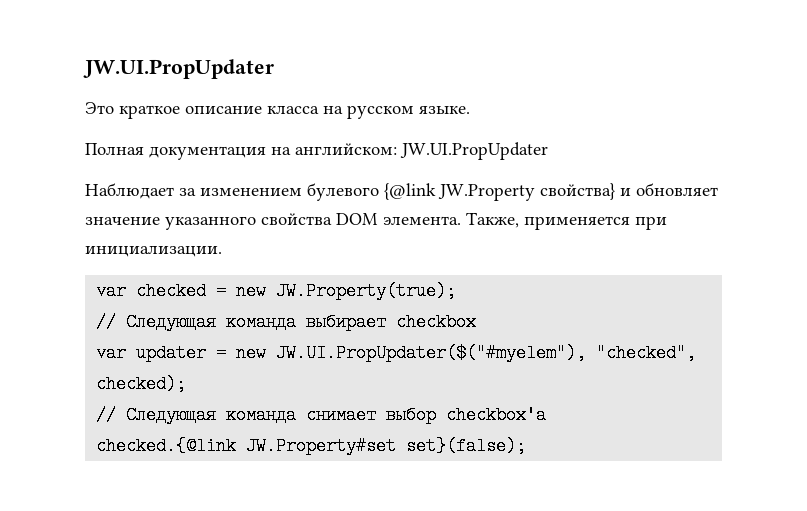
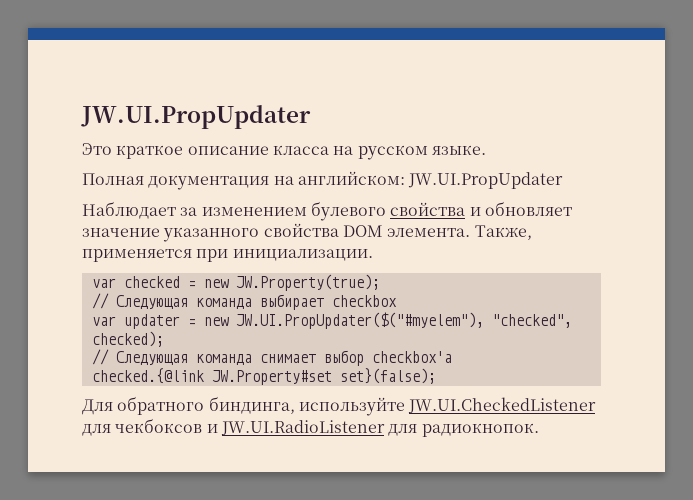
- Наблюдает за изменением булевого {@link JW.Property свойства} и обновляет значение указанного свойства DOM элемента.
+ Наблюдает за изменением булевого свойства и обновляет значение указанного свойства DOM элемента.
+ Для обратного биндинга, используйте JW.UI.CheckedListener для чекбоксов и JW.UI.RadioListener для радиокнопок.

